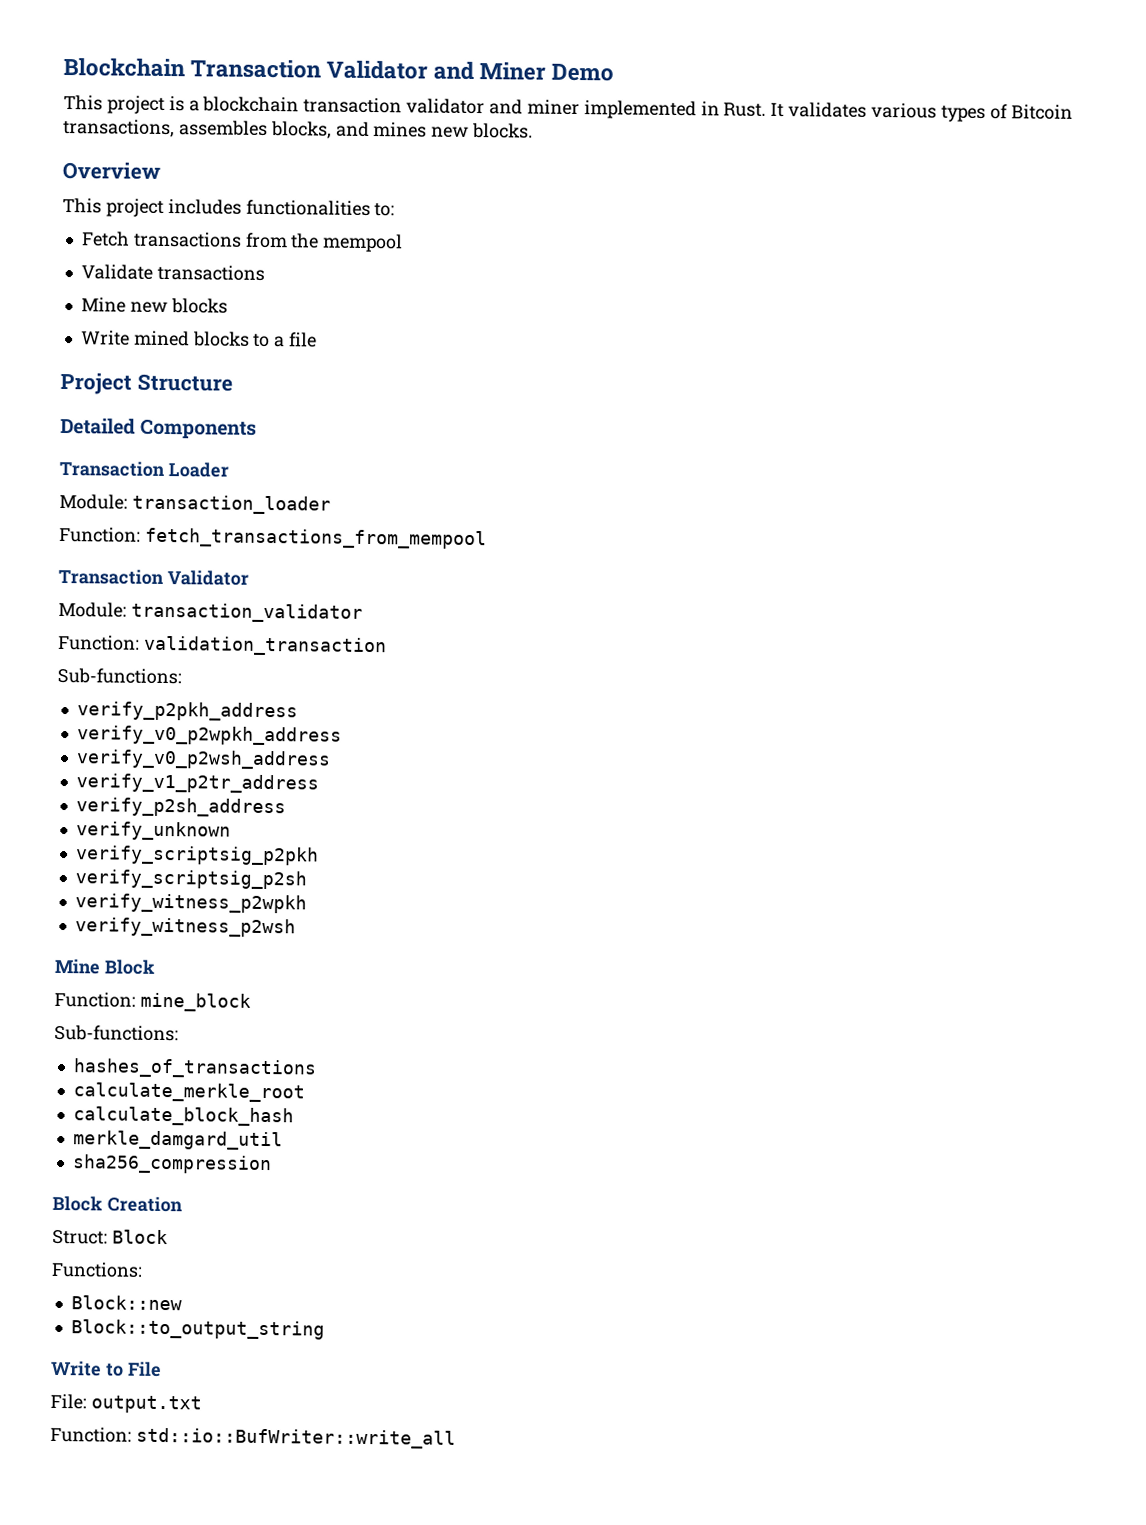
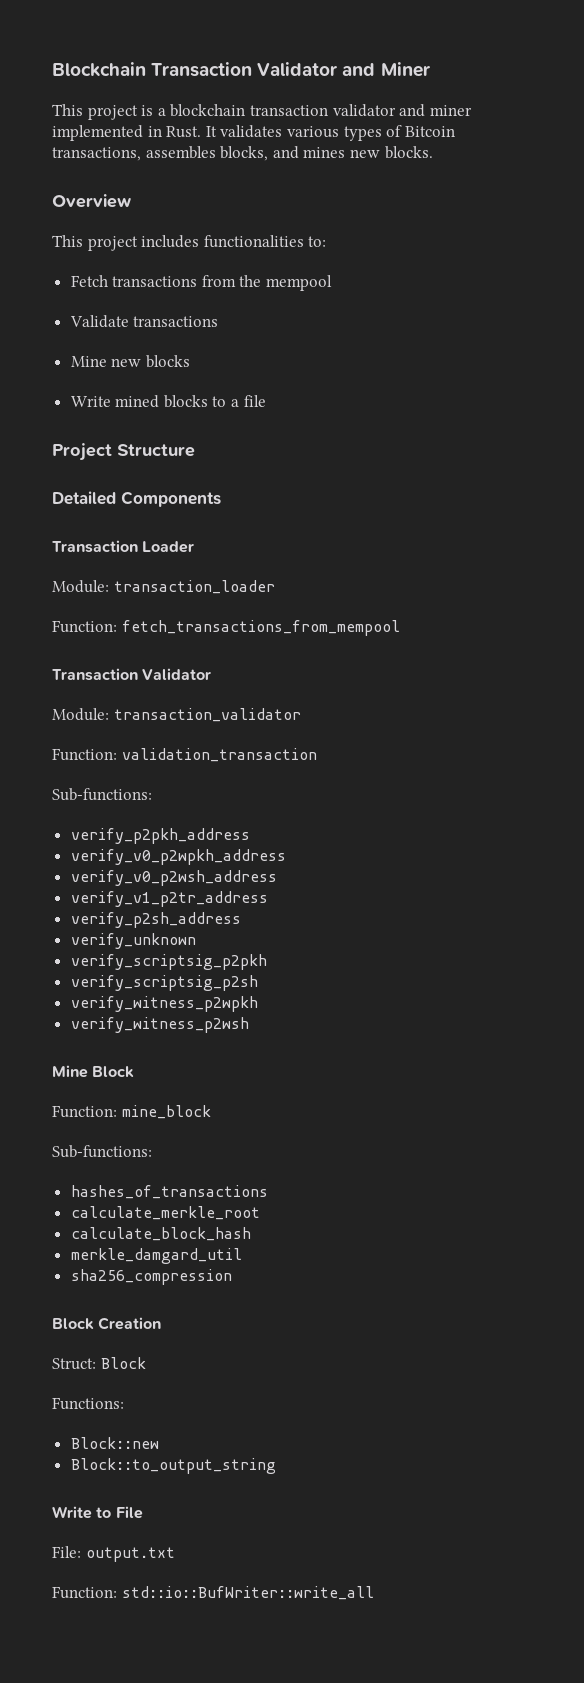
- Blockchain Transaction Validator and Miner Demo
+ Blockchain Transaction Validator and Miner

